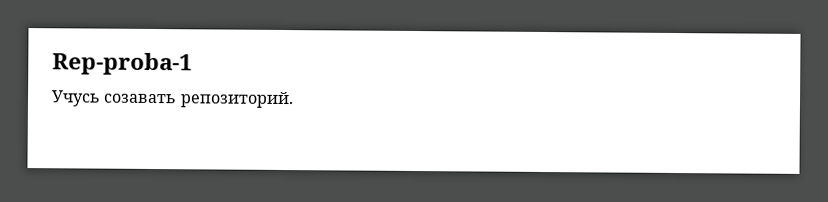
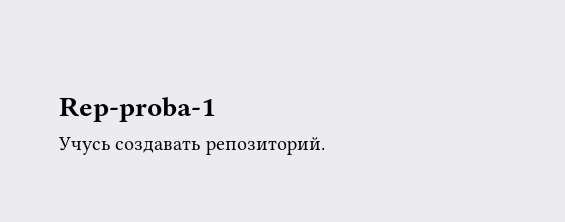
- Учусь созавать репозиторий.
+ Учусь создавать репозиторий.

